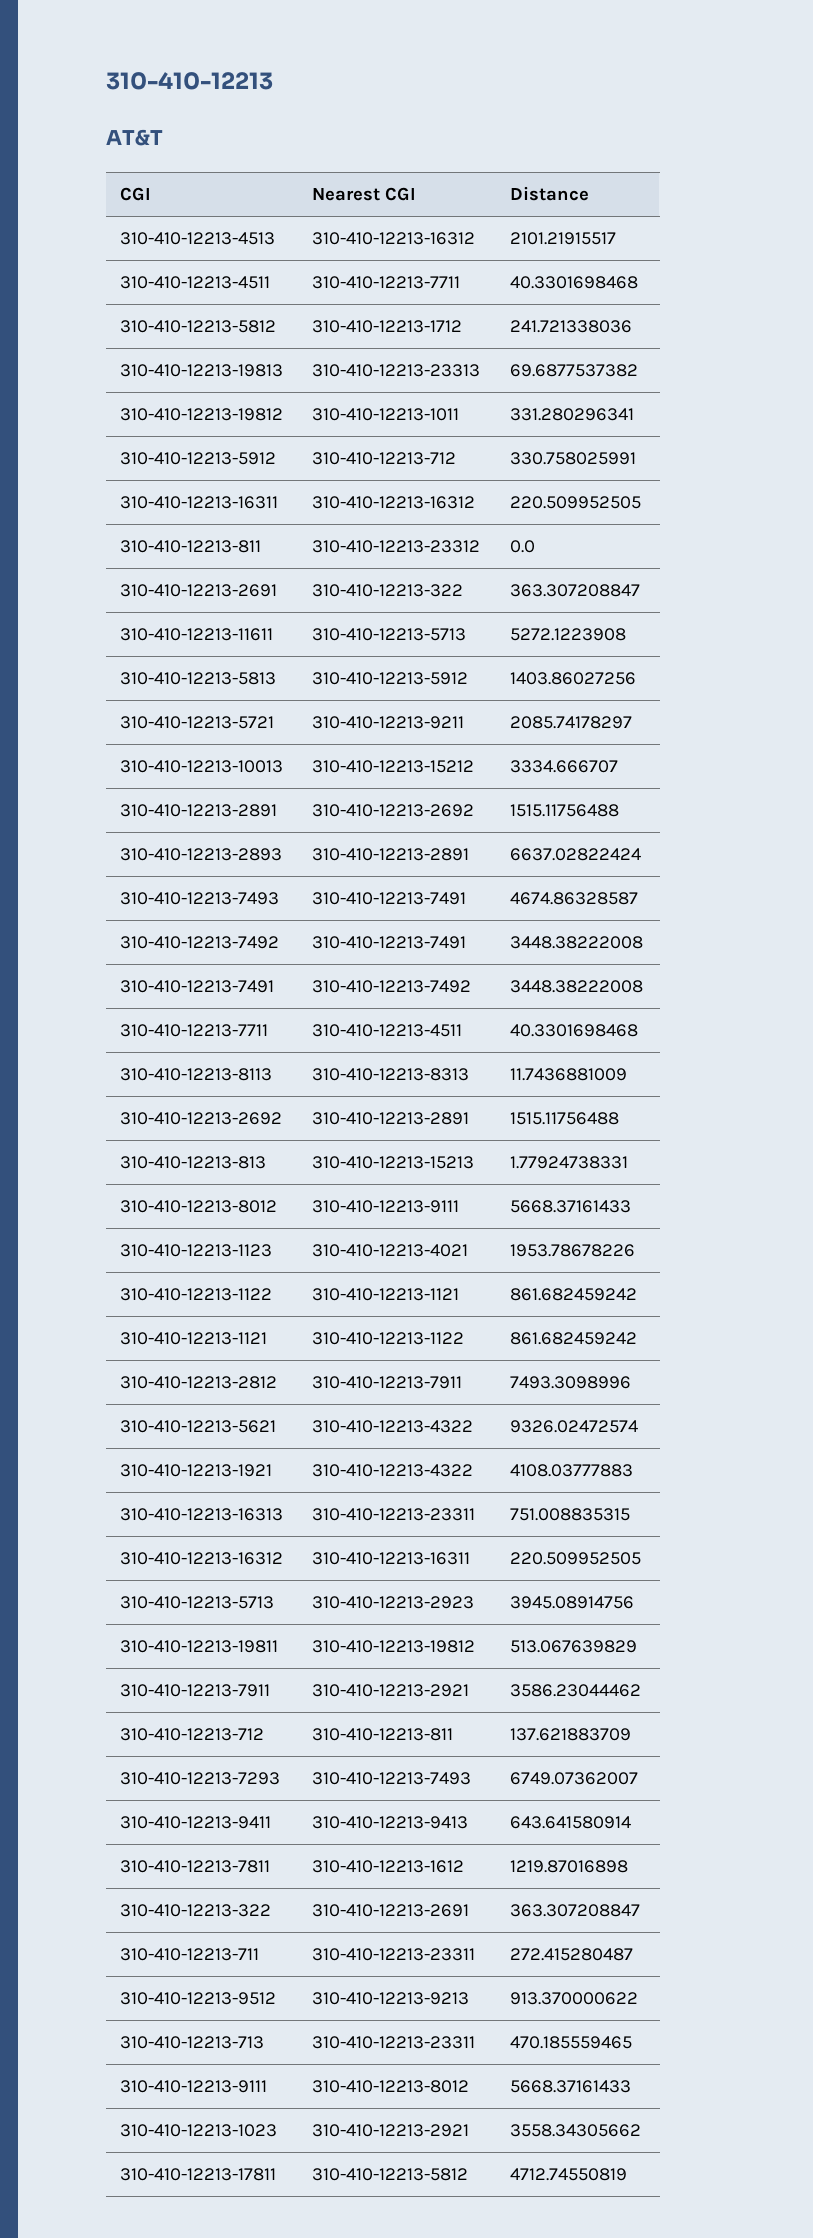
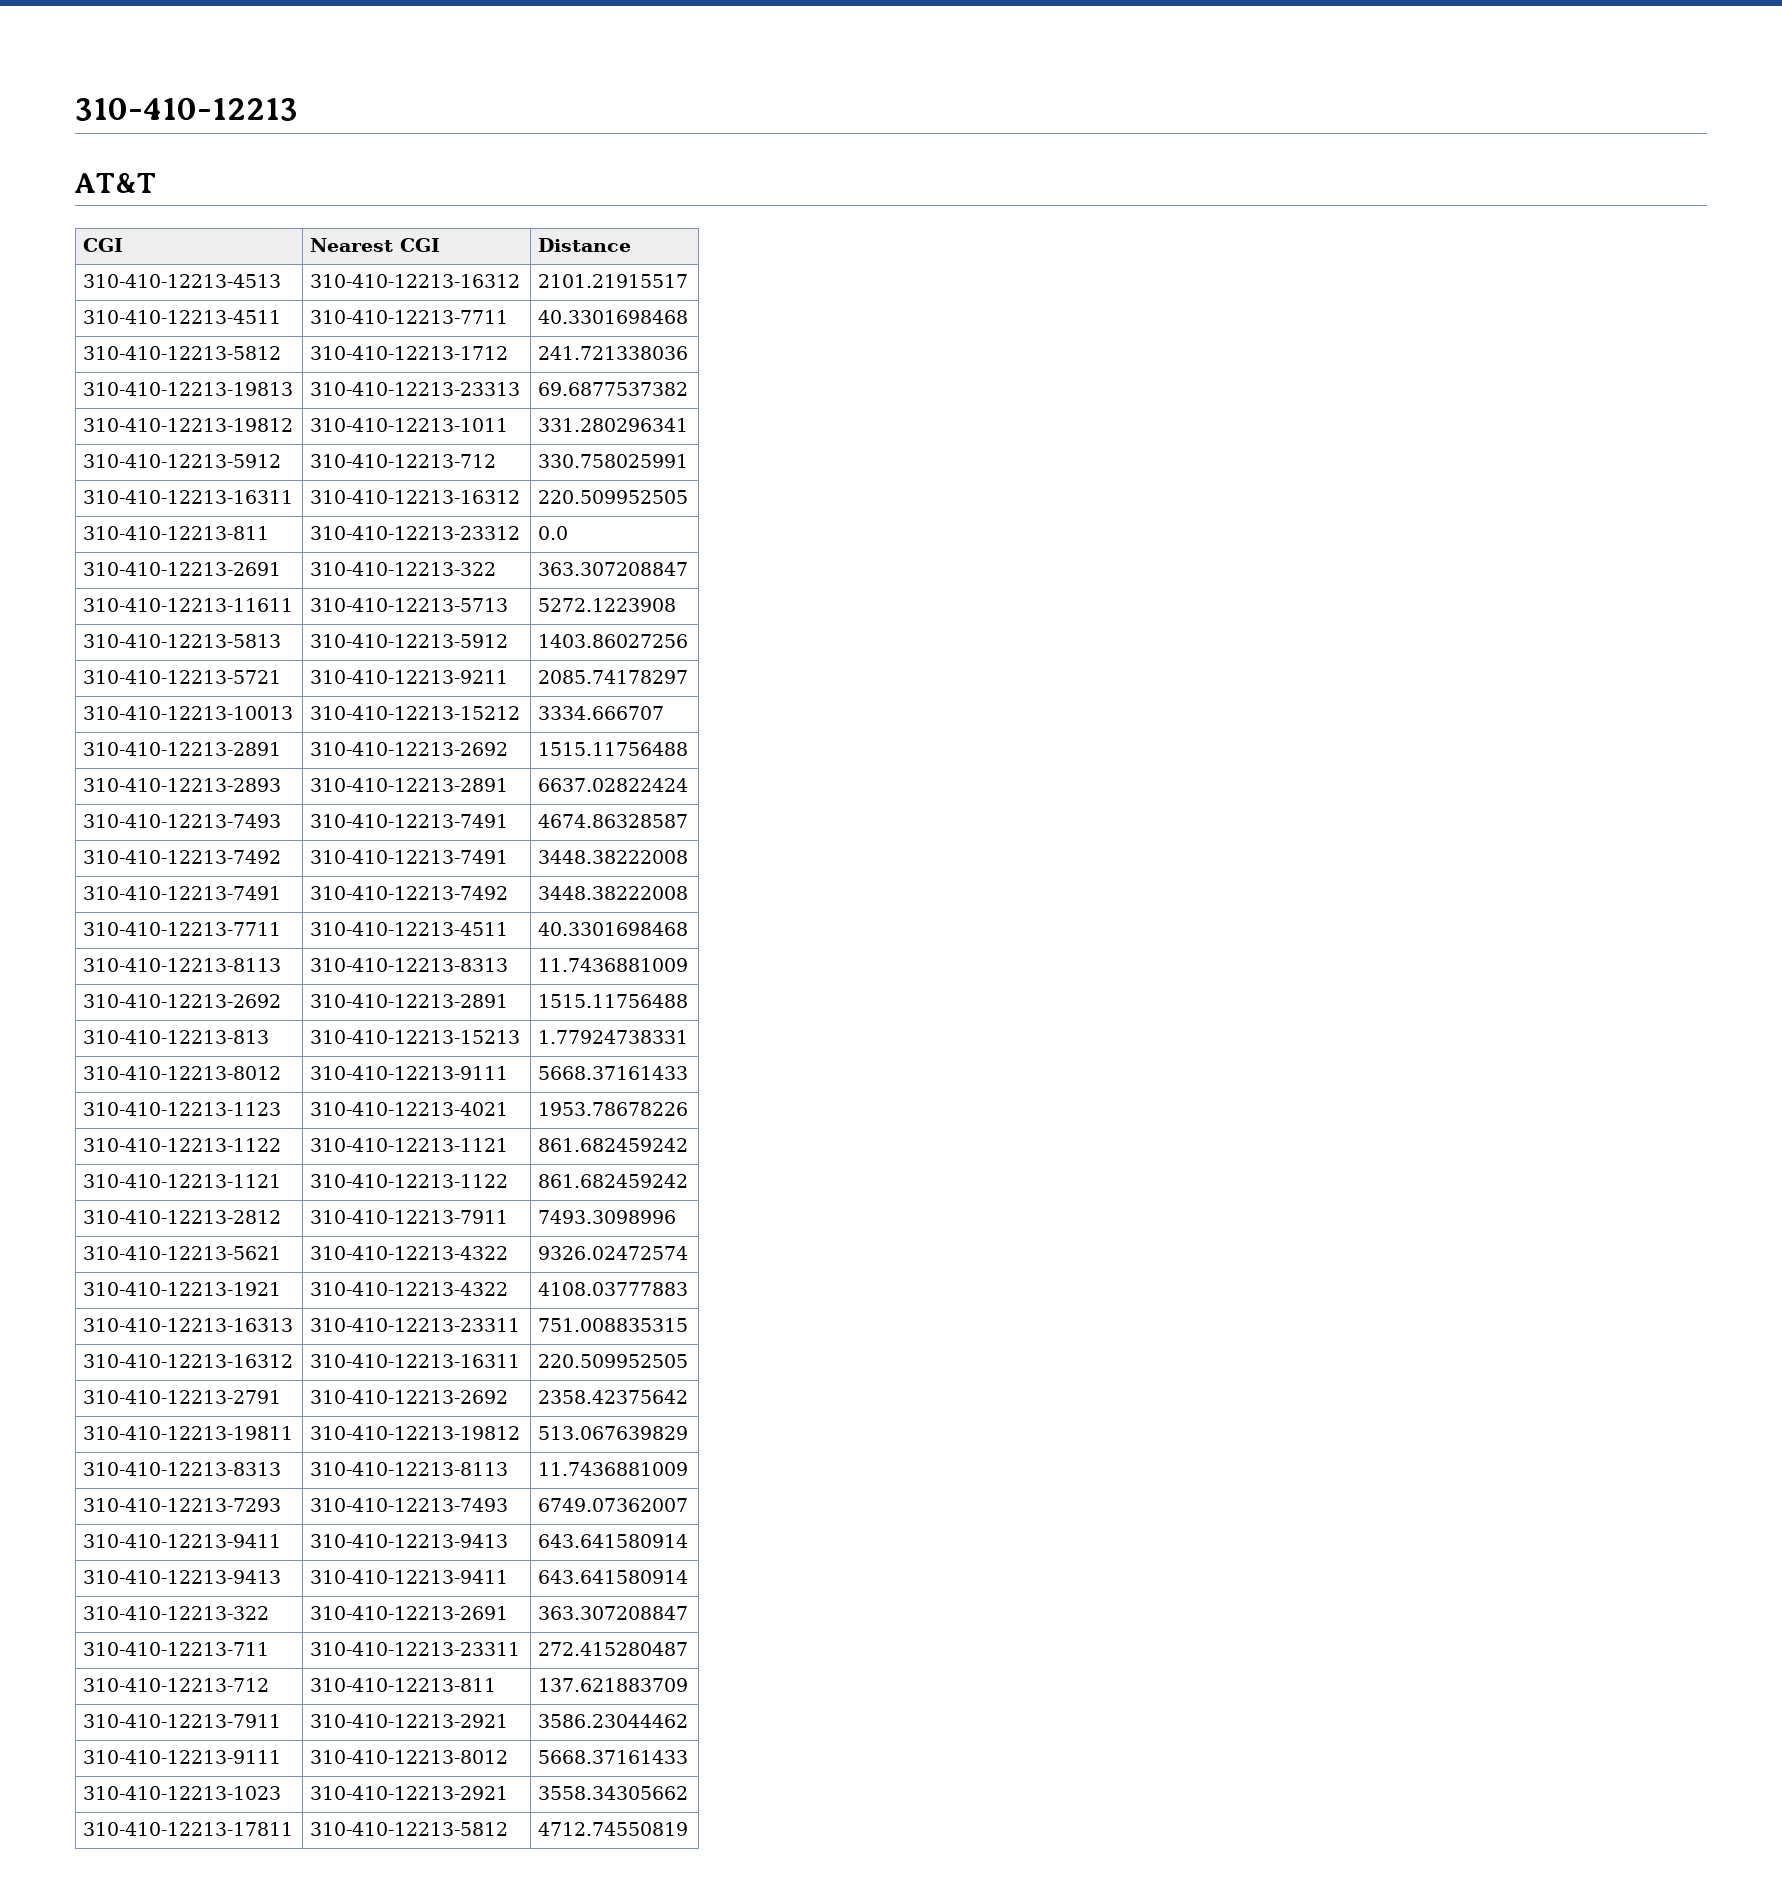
- 310-410-12213-5713 | 310-410-12213-2923 | 3945.08914756
+ 310-410-12213-2791 | 310-410-12213-2692 | 2358.42375642
- 310-410-12213-7911 | 310-410-12213-2921 | 3586.23044462
- 310-410-12213-712 | 310-410-12213-811 | 137.621883709
+ 310-410-12213-8313 | 310-410-12213-8113 | 11.7436881009
- 310-410-12213-7811 | 310-410-12213-1612 | 1219.87016898
+ 310-410-12213-9413 | 310-410-12213-9411 | 643.641580914
- 310-410-12213-9512 | 310-410-12213-9213 | 913.370000622
- 310-410-12213-713 | 310-410-12213-23311 | 470.185559465
+ 310-410-12213-712 | 310-410-12213-811 | 137.621883709
+ 310-410-12213-7911 | 310-410-12213-2921 | 3586.23044462

